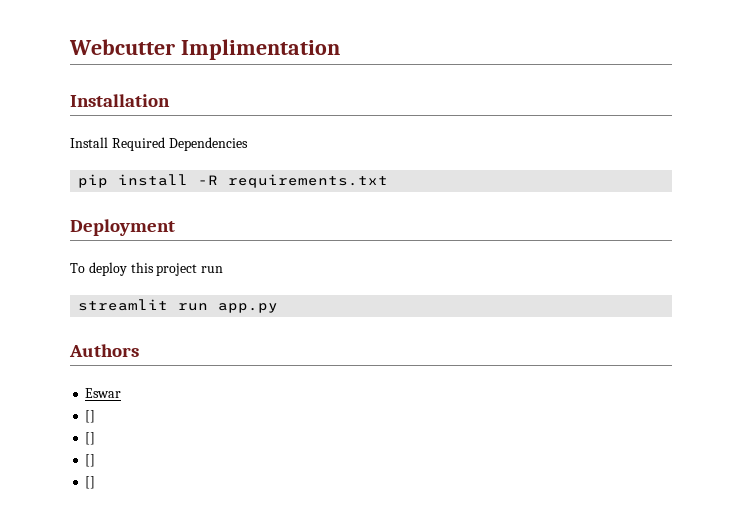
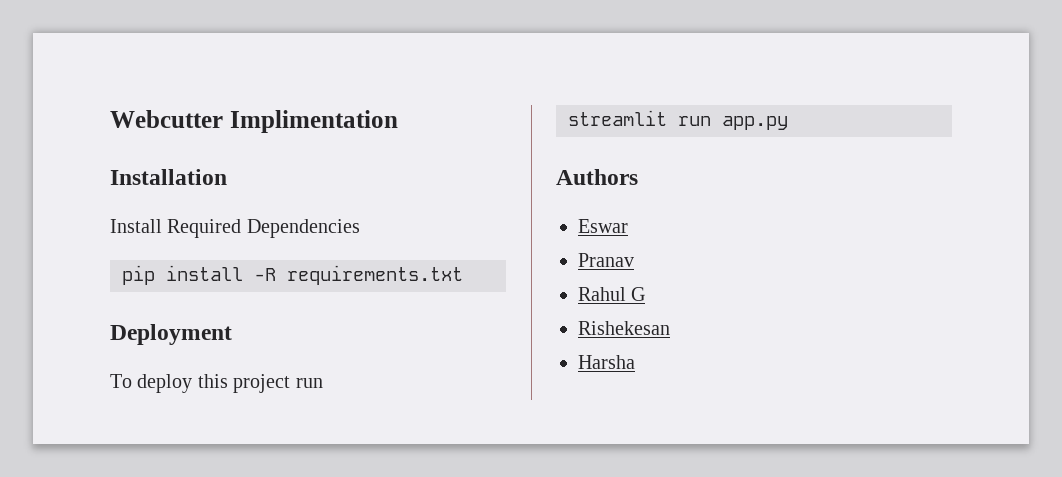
  Eswar
- []
- []
- []
- []
+ Pranav
+ Rahul G
+ Rishekesan
+ Harsha

